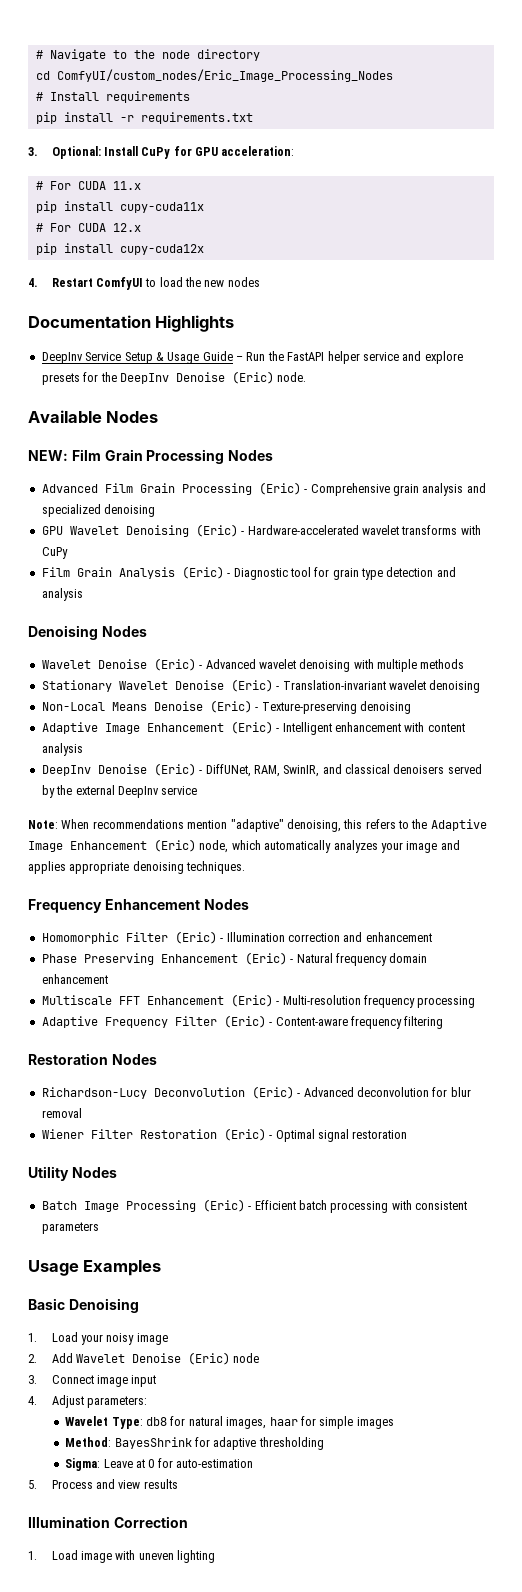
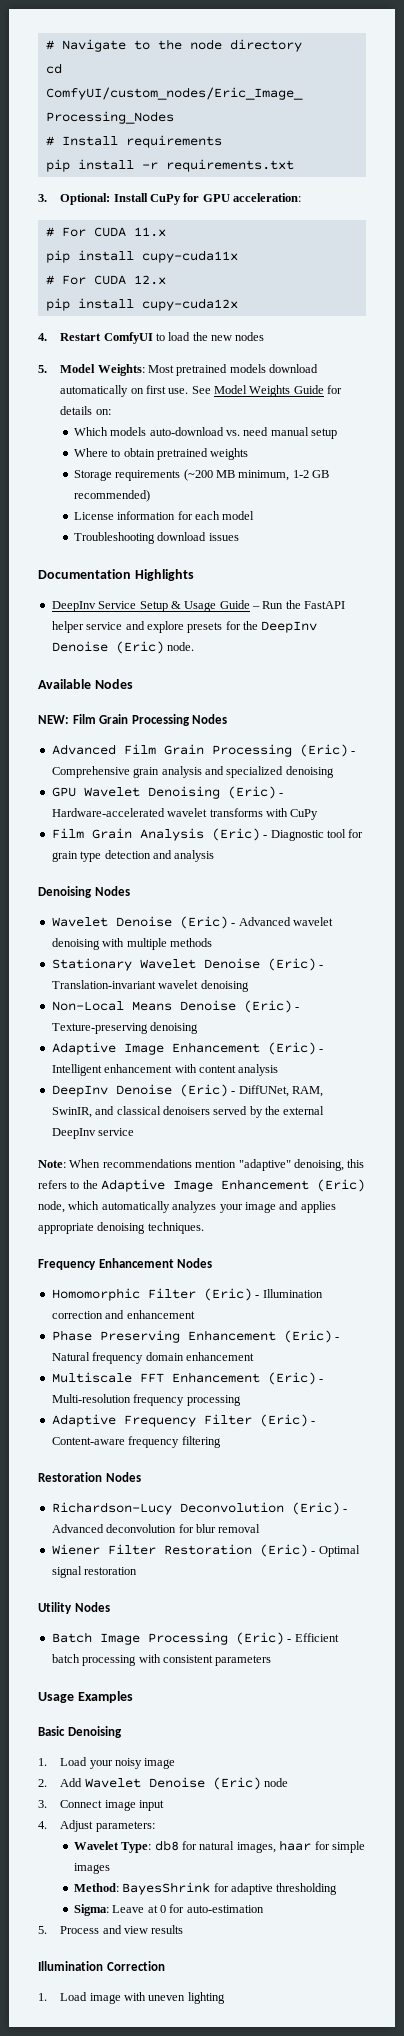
+ 5. Model Weights: Most pretrained models download automatically on first use. See Model Weights Guide for details on:
+ Which models auto-download vs. need manual setup
+ Where to obtain pretrained weights
+ Storage requirements (~200 MB minimum, 1-2 GB recommended)
+ License information for each model
+ Troubleshooting download issues

